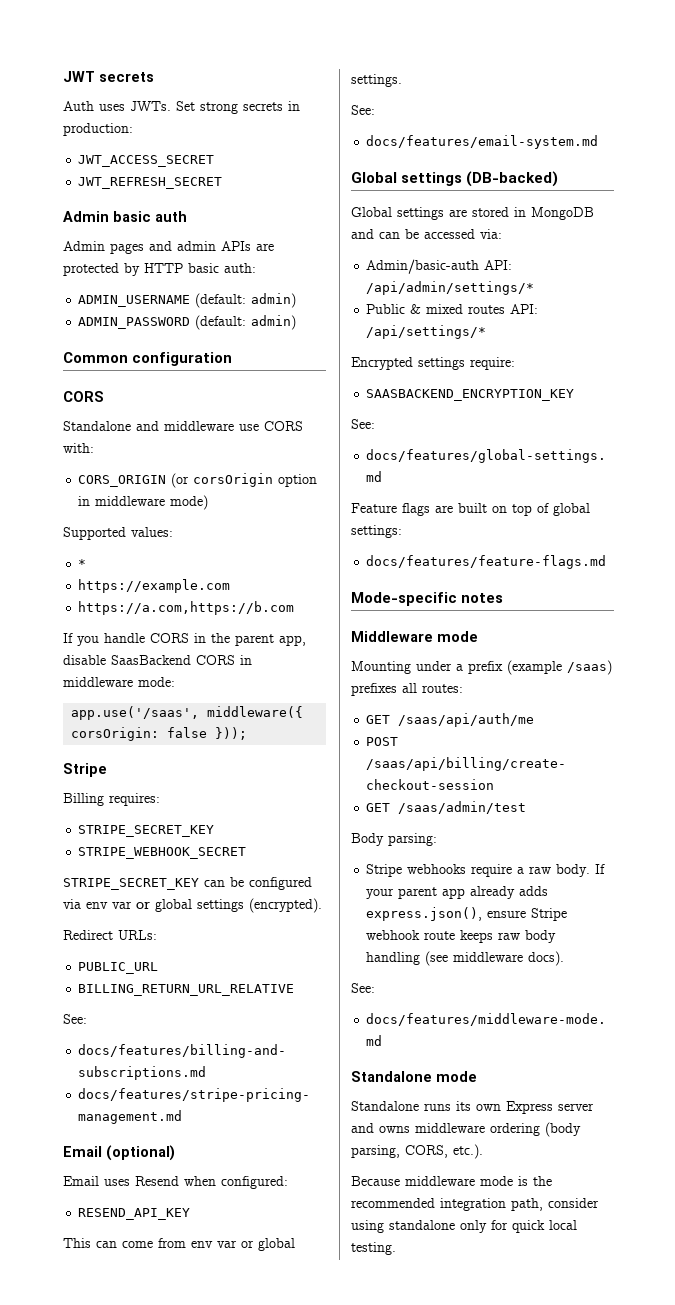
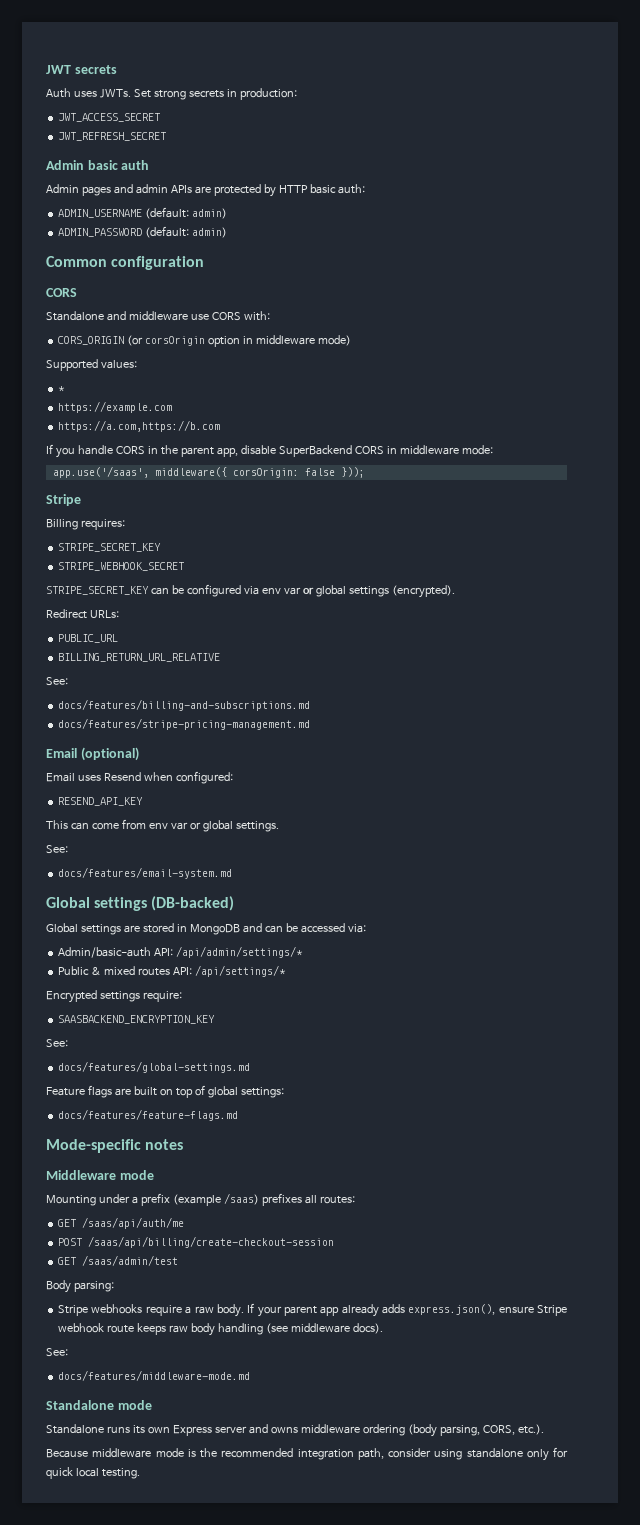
- If you handle CORS in the parent app, disable SaasBackend CORS in middleware mode:
+ If you handle CORS in the parent app, disable SuperBackend CORS in middleware mode:

